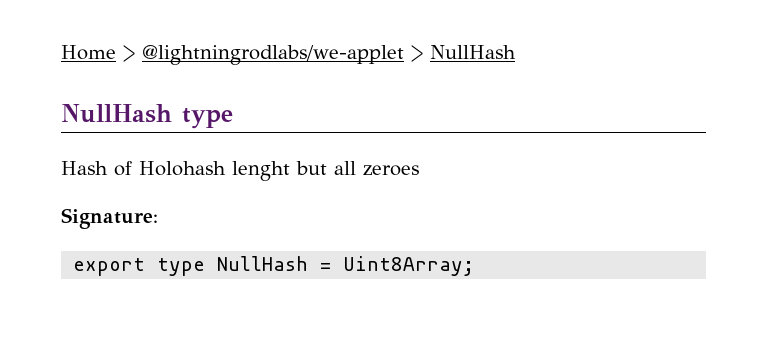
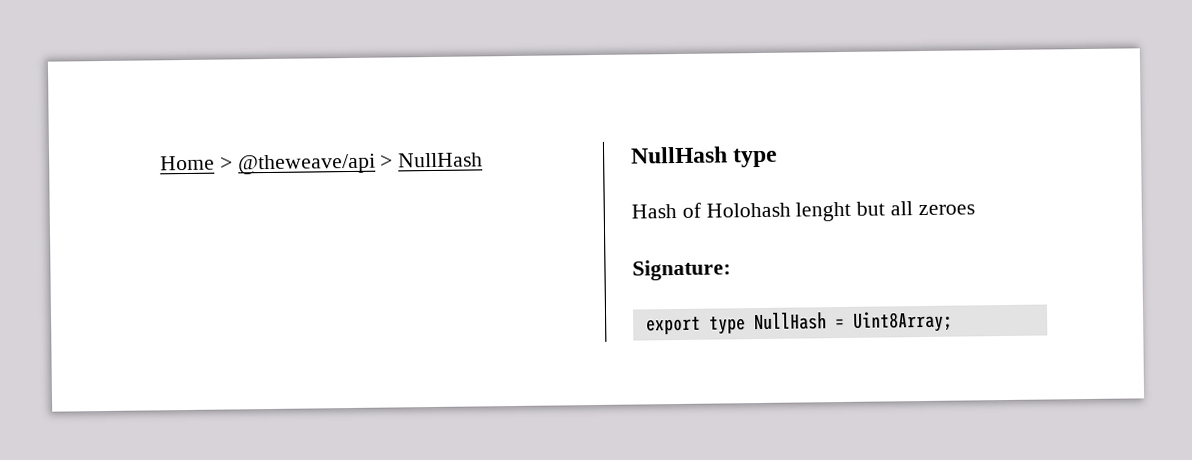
- Home > @lightningrodlabs/we-applet > NullHash
+ Home > @theweave/api > NullHash

